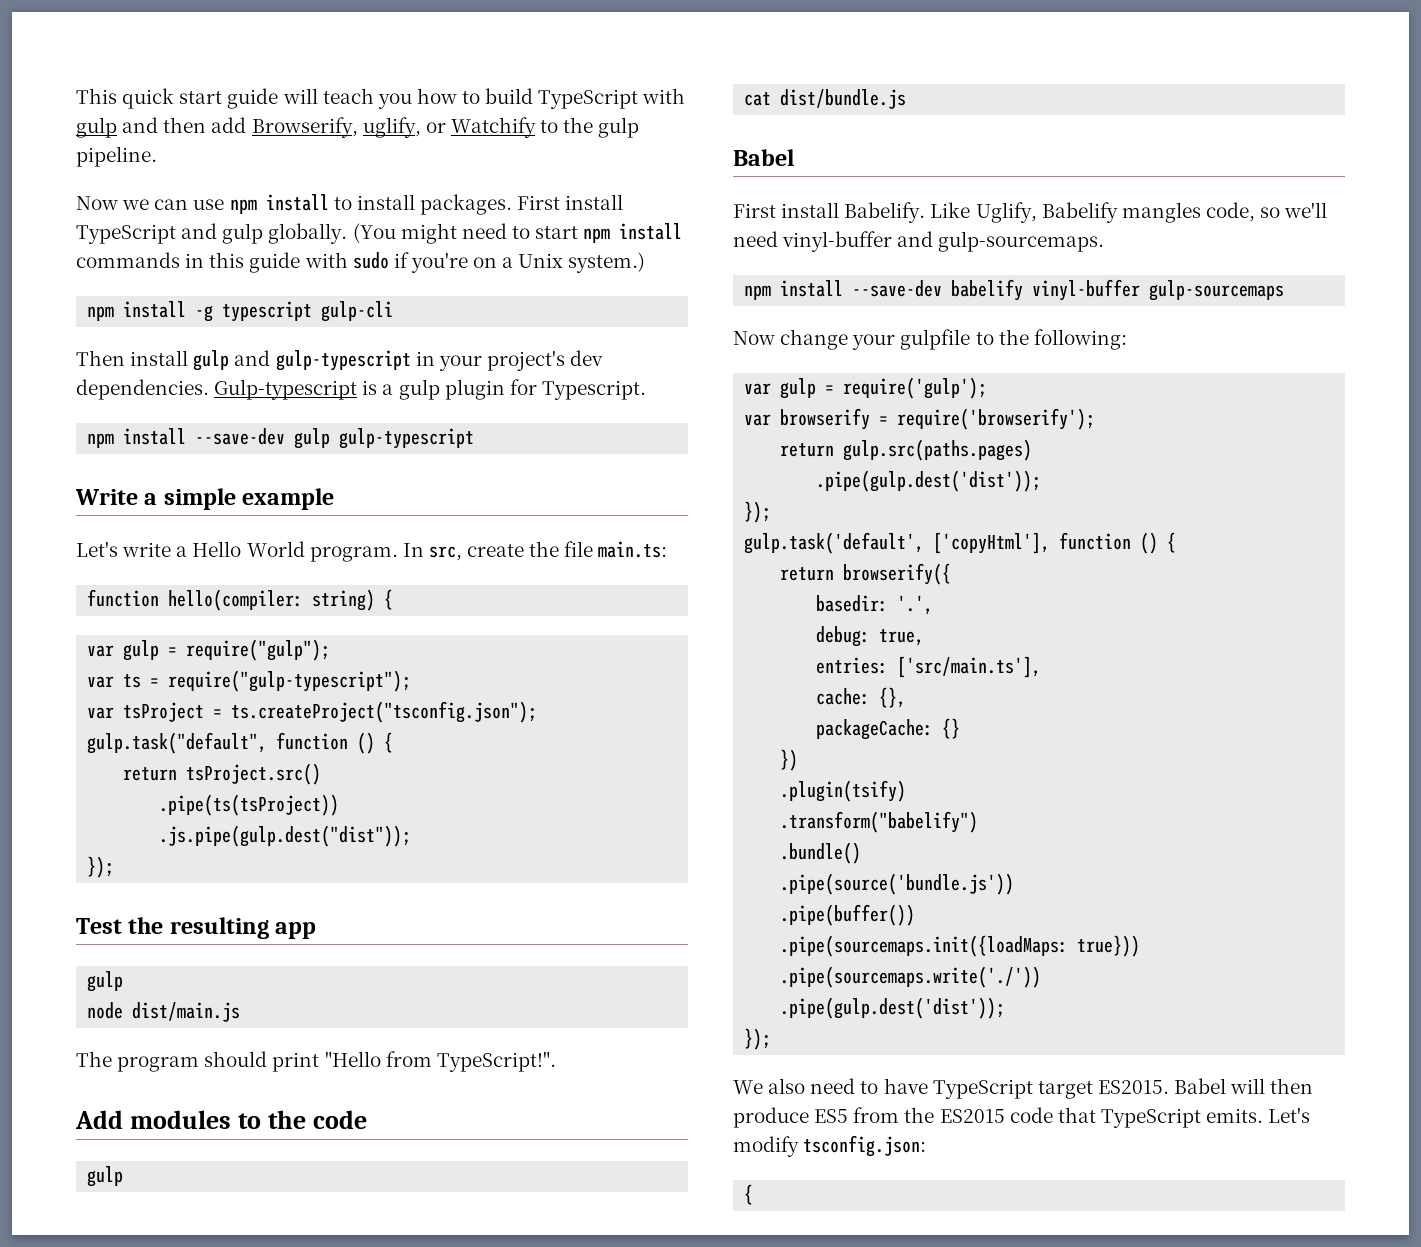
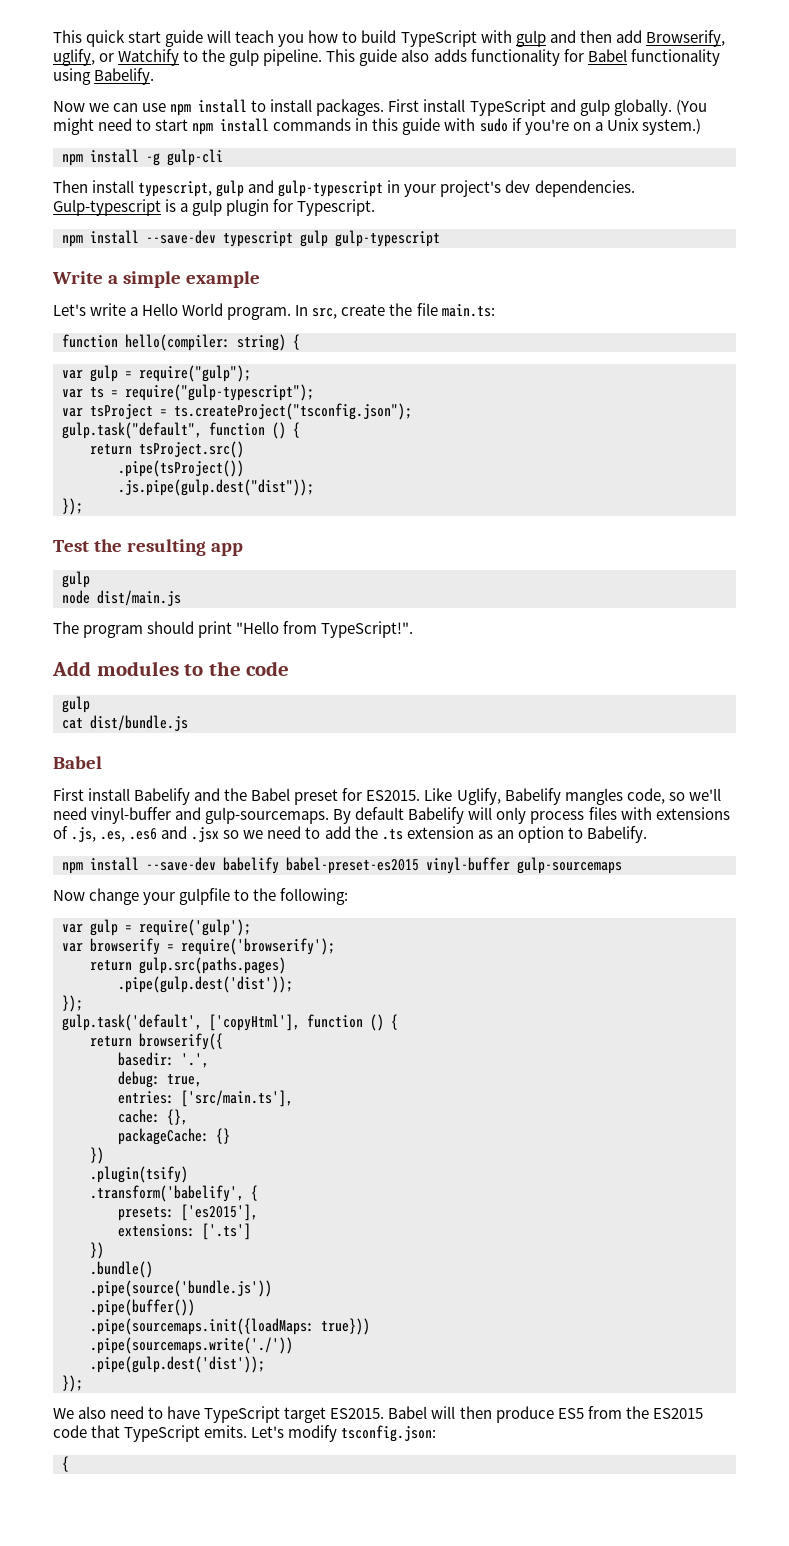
+ This guide also adds functionality for Babel functionality using Babelify.
- npm install -g typescript gulp-cli
+ npm install -g gulp-cli
- Then install gulp and gulp-typescript in your project's dev dependencies.
+ Then install typescript, gulp and gulp-typescript in your project's dev dependencies.
- npm install --save-dev gulp gulp-typescript
+ npm install --save-dev typescript gulp gulp-typescript
- .pipe(ts(tsProject))
+ .pipe(tsProject())
- First install Babelify.
+ First install Babelify and the Babel preset for ES2015.
+ By default Babelify will only process files with extensions of .js, .es, .es6 and .jsx so we need to add the .ts extension as an option to Babelify.
- npm install --save-dev babelify vinyl-buffer gulp-sourcemaps
+ npm install --save-dev babelify babel-preset-es2015 vinyl-buffer gulp-sourcemaps
- .transform("babelify")
+ .transform('babelify', {
+ presets: ['es2015'],
+ extensions: ['.ts']
+ })

